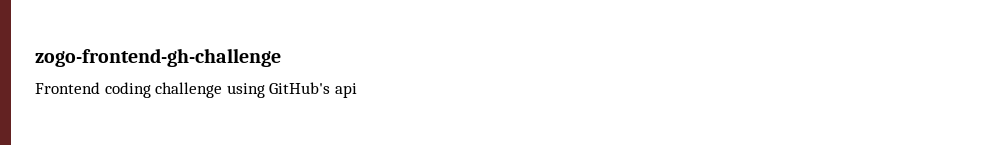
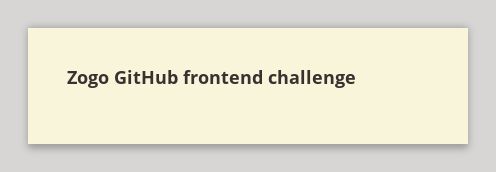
- zogo-frontend-gh-challenge
- Frontend coding challenge using GitHub's api
+ Zogo GitHub frontend challenge

